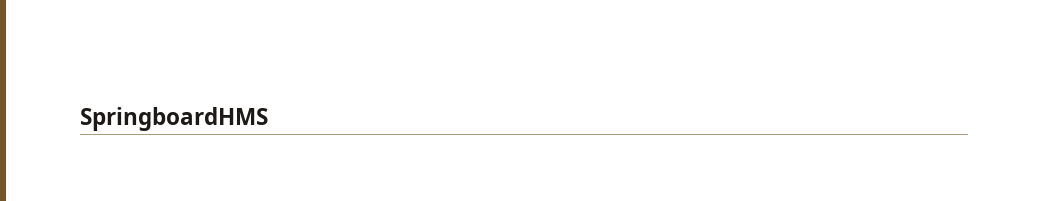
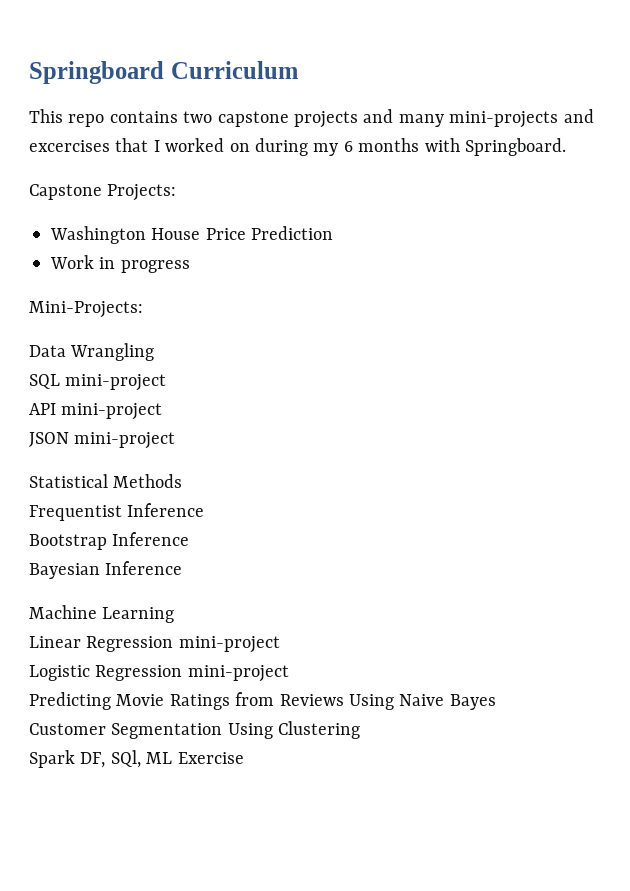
- SpringboardHMS
+ Springboard Curriculum
+ This repo contains two capstone projects and many mini-projects and excercises that I worked on during my 6 months with Springboard.
+ Capstone Projects:
+ Washington House Price Prediction
+ Work in progress
+ Mini-Projects:
+ Data Wrangling
+ SQL mini-project
+ API mini-project
+ JSON mini-project
+ Statistical Methods
+ Frequentist Inference
+ Bootstrap Inference
+ Bayesian Inference
+ Machine Learning
+ Linear Regression mini-project
+ Logistic Regression mini-project
+ Predicting Movie Ratings from Reviews Using Naive Bayes
+ Customer Segmentation Using Clustering
+ Spark DF, SQl, ML Exercise

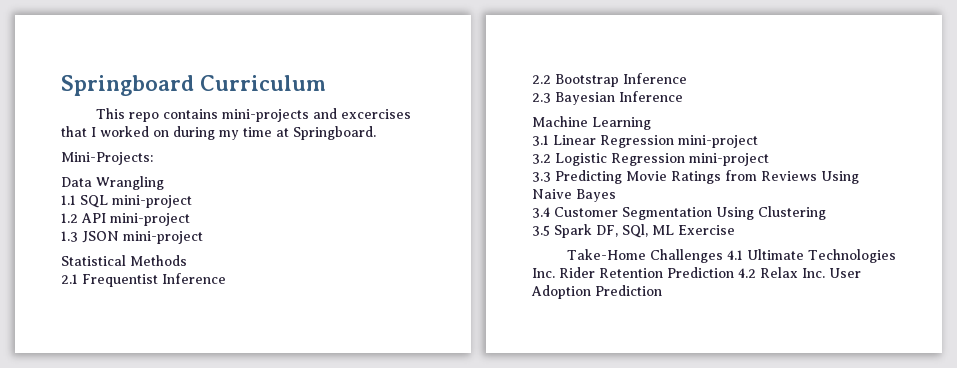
- This repo contains two capstone projects and many mini-projects and excercises that I worked on during my 6 months with Springboard.
- Capstone Projects:
- Washington House Price Prediction
- Work in progress
+ This repo contains mini-projects and excercises that I worked on during my time at Springboard.
- SQL mini-project
+ 1.1 SQL mini-project
- API mini-project
+ 1.2 API mini-project
- JSON mini-project
+ 1.3 JSON mini-project
- Frequentist Inference
+ 2.1 Frequentist Inference
- Bootstrap Inference
+ 2.2 Bootstrap Inference
- Bayesian Inference
+ 2.3 Bayesian Inference
- Linear Regression mini-project
+ 3.1 Linear Regression mini-project
- Logistic Regression mini-project
+ 3.2 Logistic Regression mini-project
- Predicting Movie Ratings from Reviews Using Naive Bayes
+ 3.3 Predicting Movie Ratings from Reviews Using Naive Bayes
- Customer Segmentation Using Clustering
+ 3.4 Customer Segmentation Using Clustering
- Spark DF, SQl, ML Exercise
+ 3.5 Spark DF, SQl, ML Exercise
+ Take-Home Challenges 4.1 Ultimate Technologies Inc. Rider Retention Prediction 4.2 Relax Inc. User Adoption Prediction

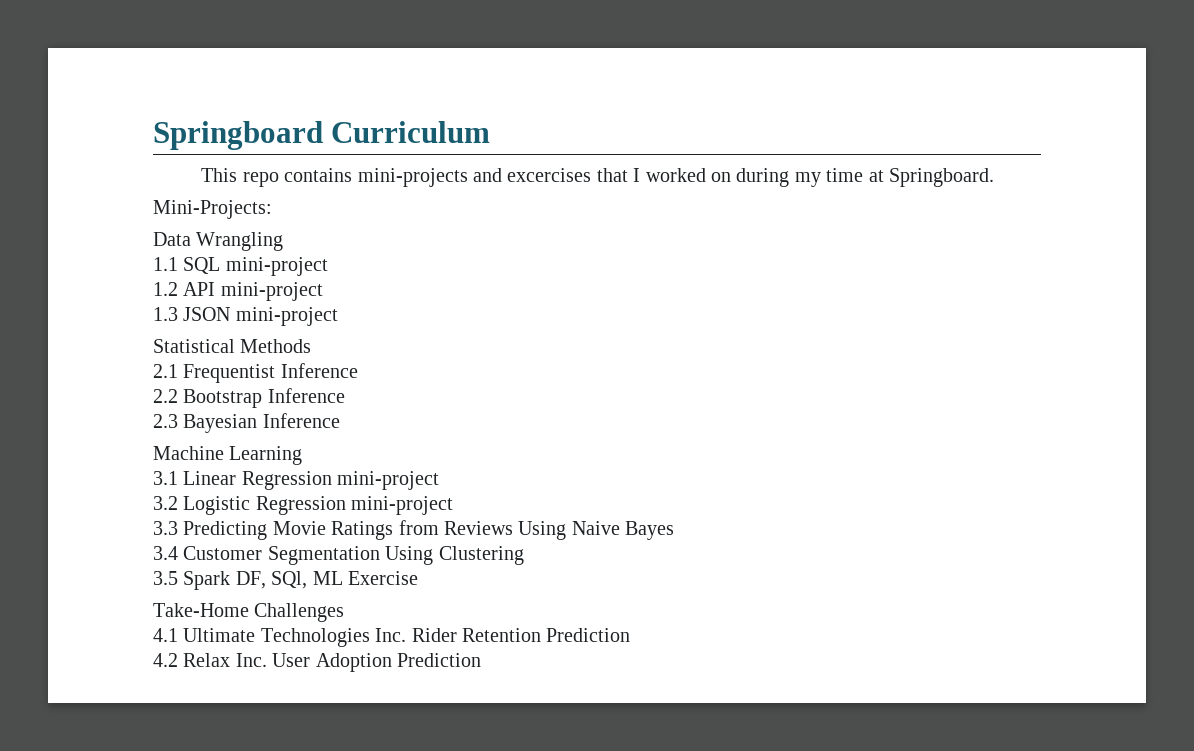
- Take-Home Challenges 4.1 Ultimate Technologies Inc. Rider Retention Prediction 4.2 Relax Inc. User Adoption Prediction
+ Take-Home Challenges
+ 4.1 Ultimate Technologies Inc. Rider Retention Prediction
+ 4.2 Relax Inc. User Adoption Prediction

